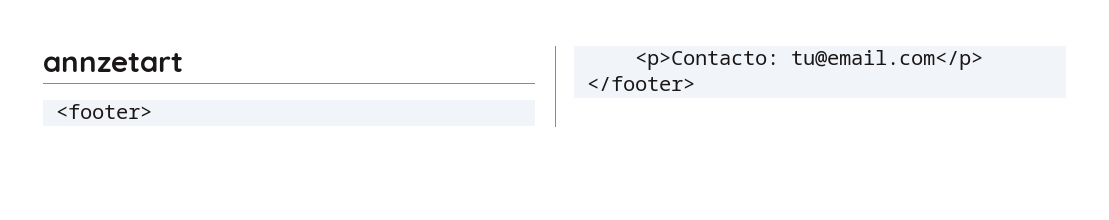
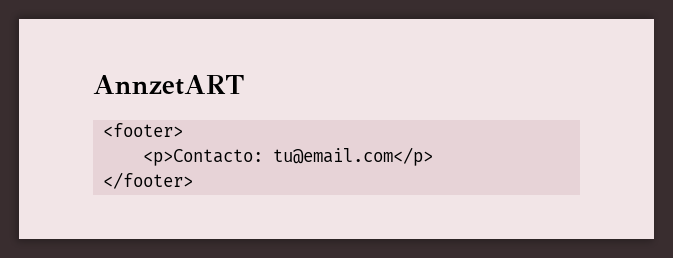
- annzetart
+ AnnzetART

